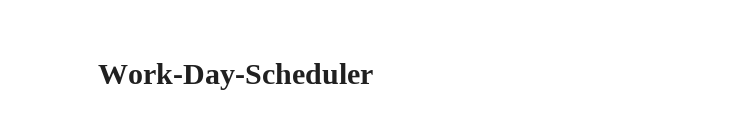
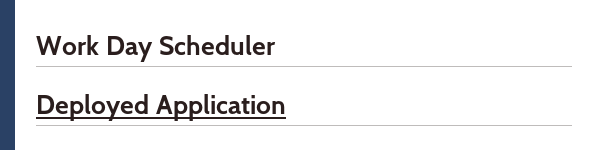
- Work-Day-Scheduler
+ Work Day Scheduler
+ Deployed Application

